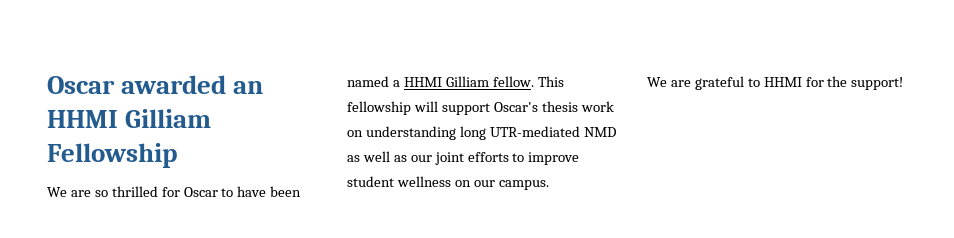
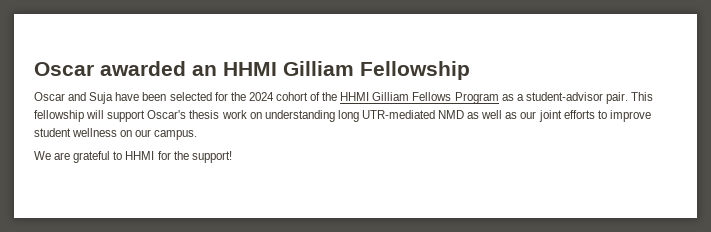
- We are so thrilled for Oscar to have been named a HHMI Gilliam fellow.
+ Oscar and Suja have been selected for the 2024 cohort of the HHMI Gilliam Fellows Program as a student-advisor pair.

